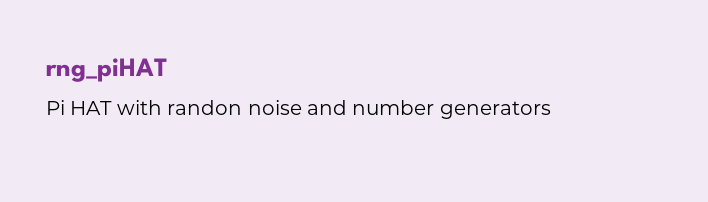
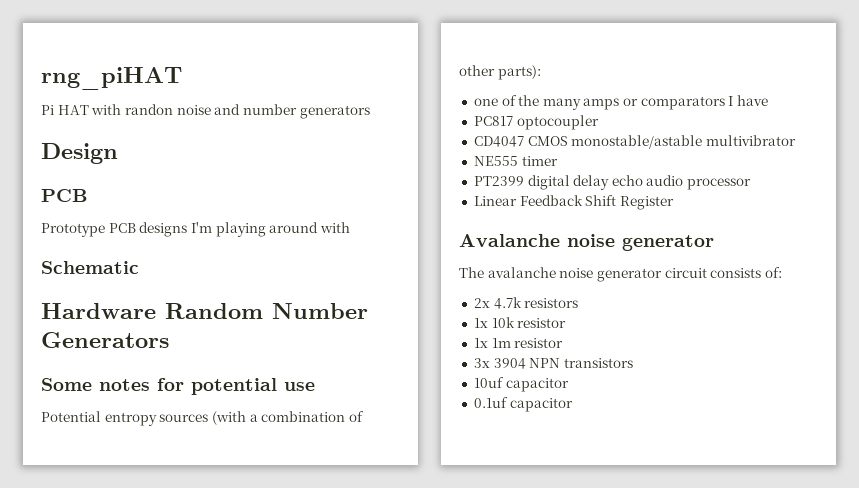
+ Design
+ PCB
+ Prototype PCB designs I'm playing around with
+ Schematic
+ Hardware Random Number Generators
+ Some notes for potential use
+ Potential entropy sources (with a combination of other parts):
+ one of the many amps or comparators I have
+ PC817 optocoupler
+ CD4047 CMOS monostable/astable multivibrator
+ NE555 timer
+ PT2399 digital delay echo audio processor
+ Linear Feedback Shift Register
+ Avalanche noise generator
+ The avalanche noise generator circuit consists of:
+ 2x 4.7k resistors
+ 1x 10k resistor
+ 1x 1m resistor
+ 3x 3904 NPN transistors
+ 10uf capacitor
+ 0.1uf capacitor

